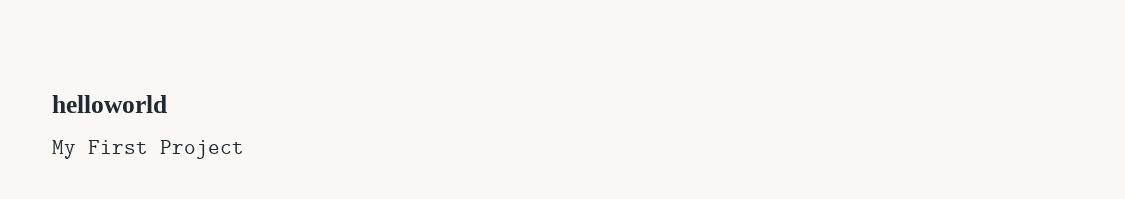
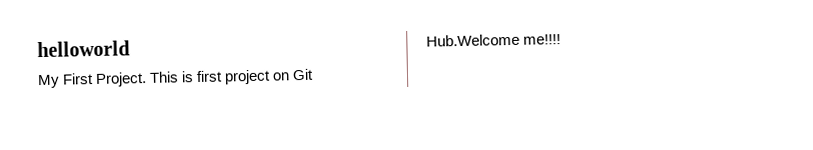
- My First Project
+ My First Project. This is first project on Git Hub.Welcome me!!!!

